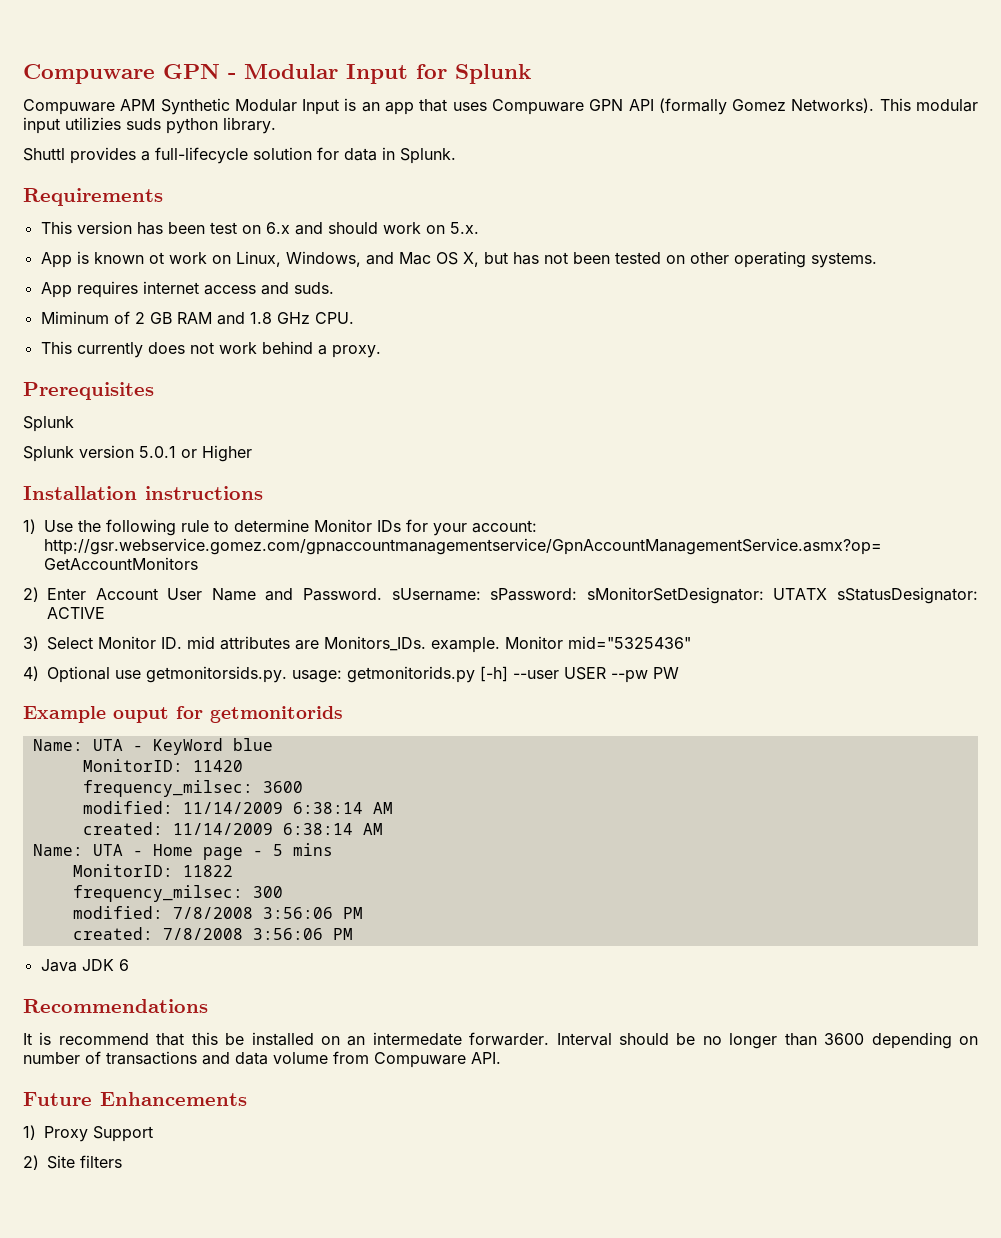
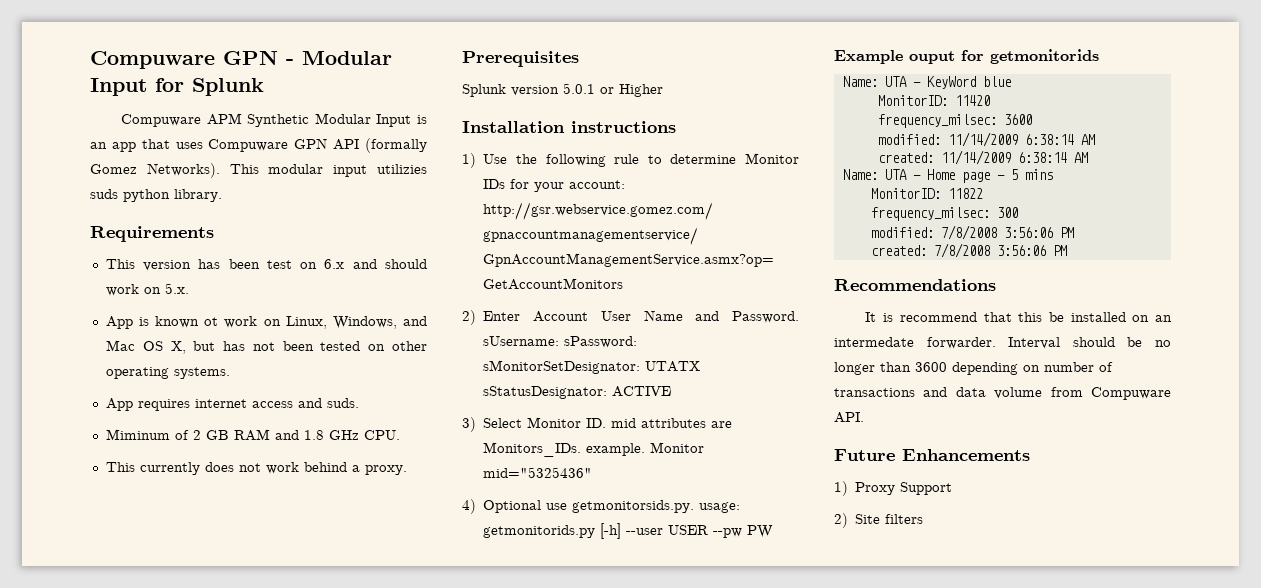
- Shuttl provides a full-lifecycle solution for data in Splunk.
  Prerequisites
- Splunk
- Java JDK 6

